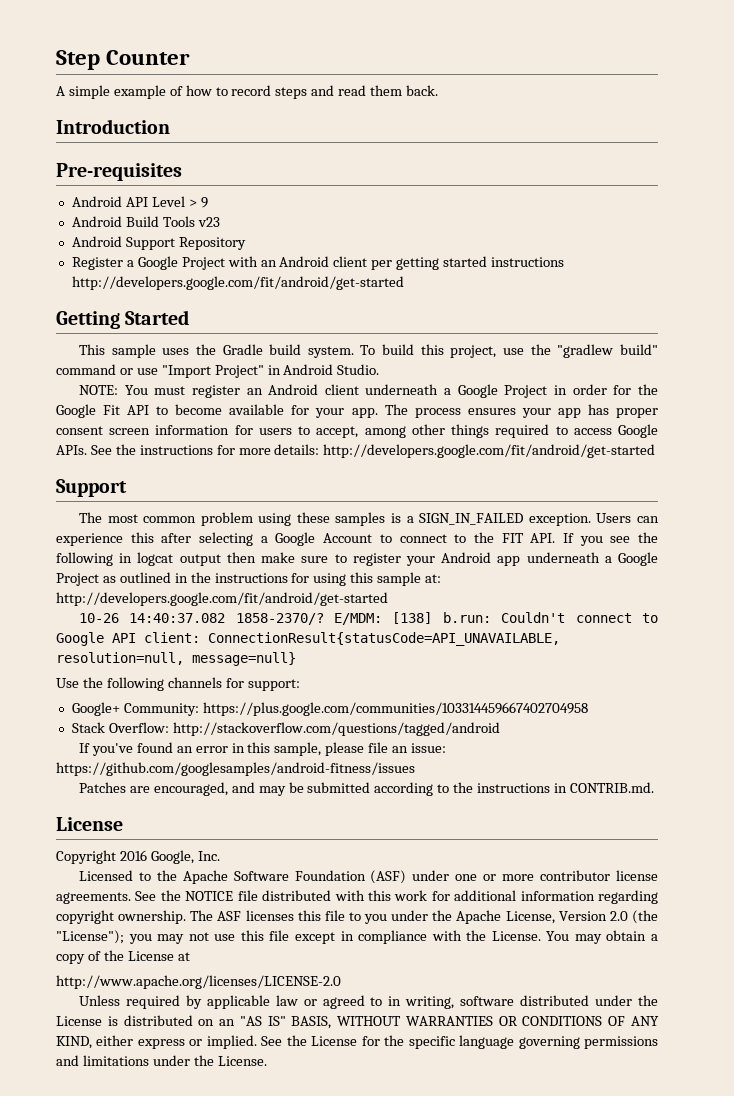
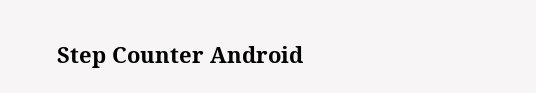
- Step Counter
- A simple example of how to record steps and read them back.
- Introduction
- Pre-requisites
- Android API Level > 9
- Android Build Tools v23
- Android Support Repository
- Register a Google Project with an Android client per getting started instructions http://developers.google.com/fit/android/get-started
- Getting Started
- This sample uses the Gradle build system. To build this project, use the "gradlew build" command or use "Import Project" in Android Studio.
- NOTE: You must register an Android client underneath a Google Project in order for the Google Fit API to become available for your app. The process ensures your app has proper consent screen information for users to accept, among other things required to access Google APIs. See the instructions for more details: http://developers.google.com/fit/android/get-started
- Support
- The most common problem using these samples is a SIGN_IN_FAILED exception. Users can experience this after selecting a Google Account to connect to the FIT API. If you see the following in logcat output then make sure to register your Android app underneath a Google Project as outlined in the instructions for using this sample at: http://developers.google.com/fit/android/get-started
- 10-26 14:40:37.082 1858-2370/? E/MDM: [138] b.run: Couldn't connect to Google API client: ConnectionResult{statusCode=API_UNAVAILABLE, resolution=null, message=null}
- Use the following channels for support:
- Google+ Community: https://plus.google.com/communities/103314459667402704958
- Stack Overflow: http://stackoverflow.com/questions/tagged/android
- If you've found an error in this sample, please file an issue: https://github.com/googlesamples/android-fitness/issues
- Patches are encouraged, and may be submitted according to the instructions in CONTRIB.md.
- License
- Copyright 2016 Google, Inc.
- Licensed to the Apache Software Foundation (ASF) under one or more contributor license agreements. See the NOTICE file distributed with this work for additional information regarding copyright ownership. The ASF licenses this file to you under the Apache License, Version 2.0 (the "License"); you may not use this file except in compliance with the License. You may obtain a copy of the License at
- http://www.apache.org/licenses/LICENSE-2.0
- Unless required by applicable law or agreed to in writing, software distributed under the License is distributed on an "AS IS" BASIS, WITHOUT WARRANTIES OR CONDITIONS OF ANY KIND, either express or implied. See the License for the specific language governing permissions and limitations under the License.
+ Step Counter Android

